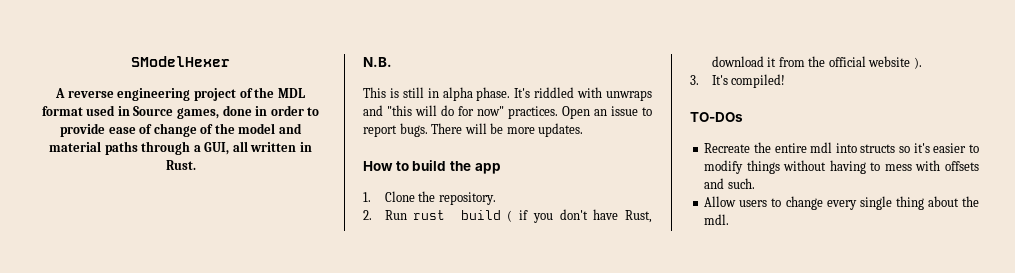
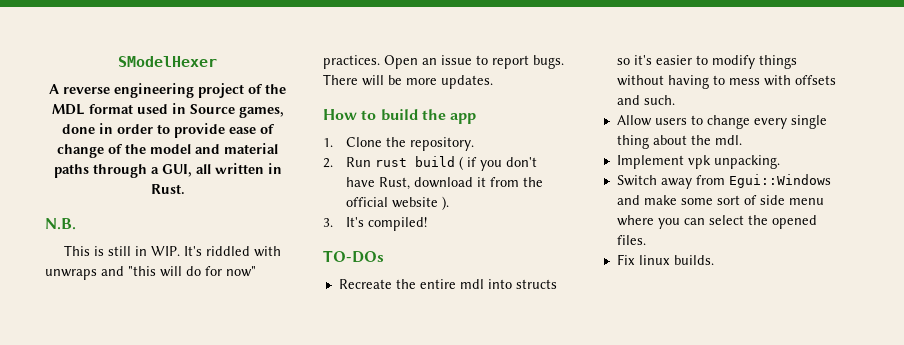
- This is still in alpha phase. It's riddled with unwraps and "this will do for now" practices.
+ This is still in WIP. It's riddled with unwraps and "this will do for now" practices.
+ Implement vpk unpacking.
+ Switch away from Egui::Windows and make some sort of side menu where you can select the opened files.
+ Fix linux builds.

